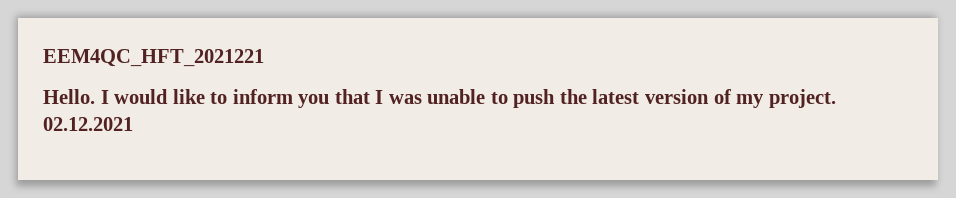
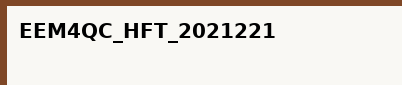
- Hello. I would like to inform you that I was unable to push the latest version of my project. 02.12.2021

